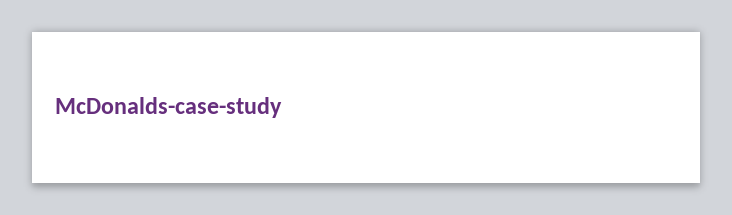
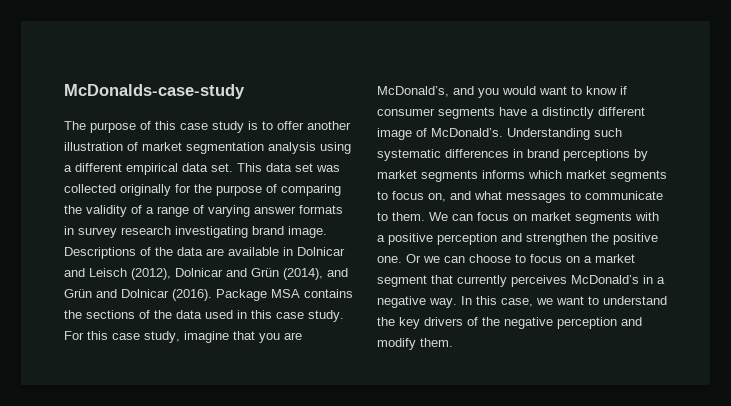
+ The purpose of this case study is to offer another illustration of market segmentation analysis using a different empirical data set. This data set was collected originally for the purpose of comparing the validity of a range of varying answer formats in survey research investigating brand image. Descriptions of the data are available in Dolnicar and Leisch (2012), Dolnicar and Grün (2014), and Grün and Dolnicar (2016). Package MSA contains the sections of the data used in this case study. For this case study, imagine that you are McDonald’s, and you would want to know if consumer segments have a distinctly different image of McDonald’s. Understanding such systematic differences in brand perceptions by market segments informs which market segments to focus on, and what messages to communicate to them. We can focus on market segments with a positive perception and strengthen the positive one. Or we can choose to focus on a market segment that currently perceives McDonald’s in a negative way. In this case, we want to understand the key drivers of the negative perception and modify them.

